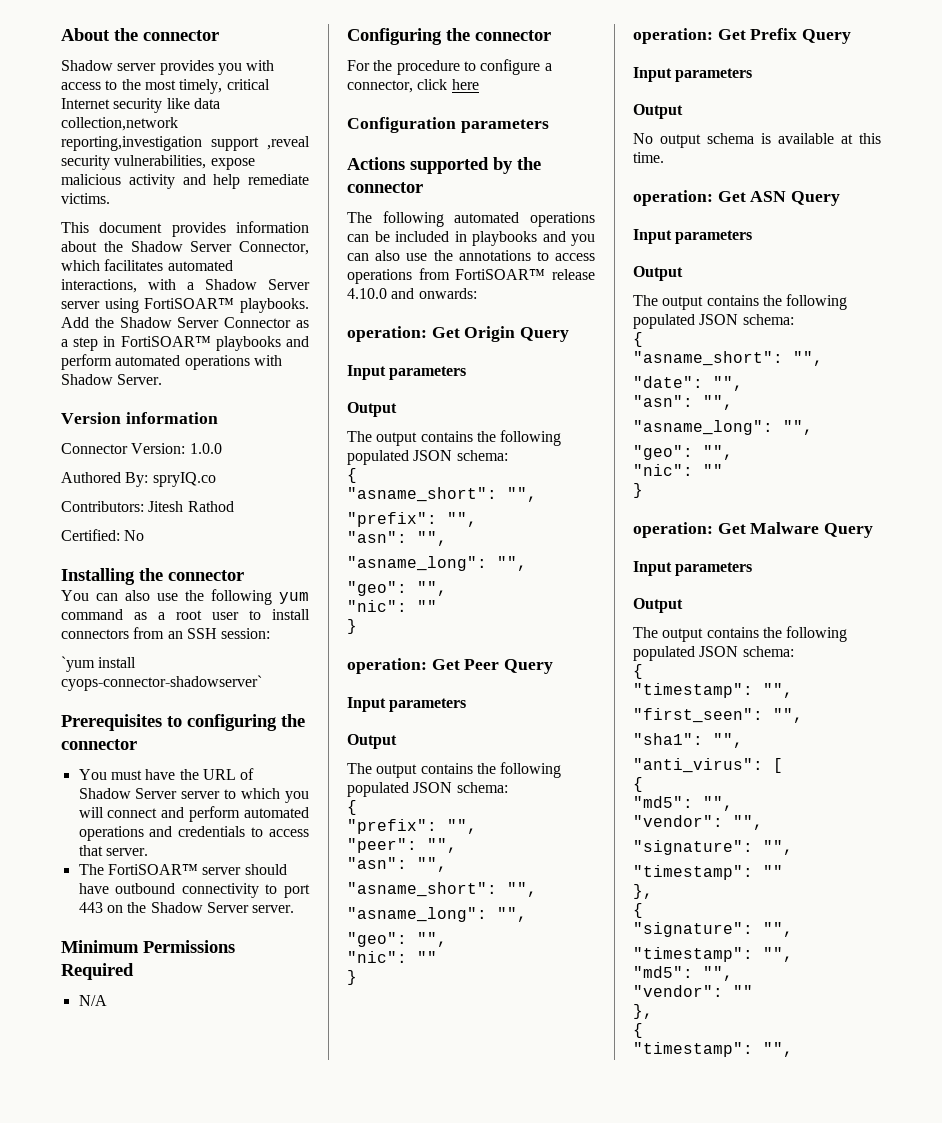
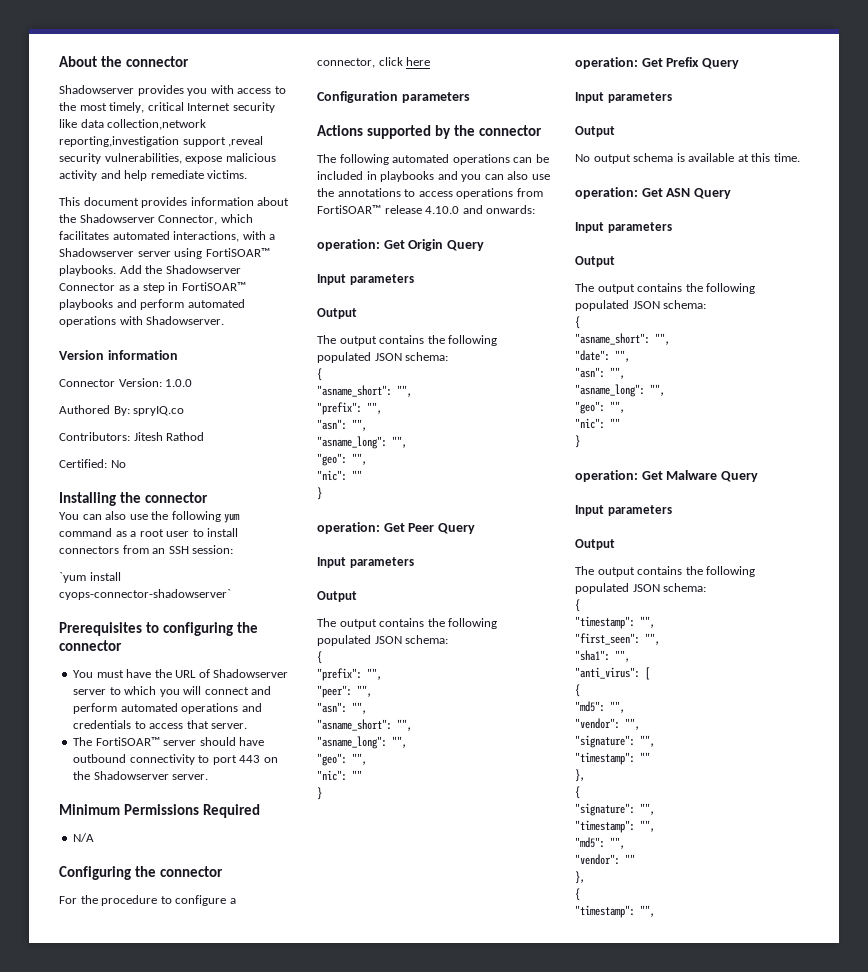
- Shadow server provides you with access to the most timely, critical Internet security like data collection,network reporting,investigation support ,reveal security vulnerabilities, expose malicious activity and help remediate victims.
+ Shadowserver provides you with access to the most timely, critical Internet security like data collection,network reporting,investigation support ,reveal security vulnerabilities, expose malicious activity and help remediate victims.
- This document provides information about the Shadow Server Connector, which facilitates automated interactions, with a Shadow Server server using FortiSOAR™ playbooks.
+ This document provides information about the Shadowserver Connector, which facilitates automated interactions, with a Shadowserver server using FortiSOAR™ playbooks.
- Add the Shadow Server Connector as a step in FortiSOAR™ playbooks and perform automated operations with Shadow Server.
+ Add the Shadowserver Connector as a step in FortiSOAR™ playbooks and perform automated operations with Shadowserver.
- You must have the URL of Shadow Server server to which you will connect and perform automated operations and credentials to access that server.
+ You must have the URL of Shadowserver server to which you will connect and perform automated operations and credentials to access that server.
- The FortiSOAR™ server should have outbound connectivity to port 443 on the Shadow Server server.
+ The FortiSOAR™ server should have outbound connectivity to port 443 on the Shadowserver server.

